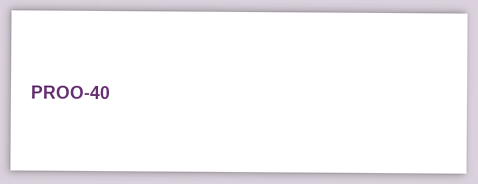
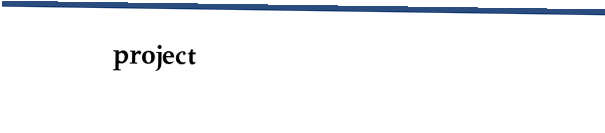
- PROO-40
+ project

